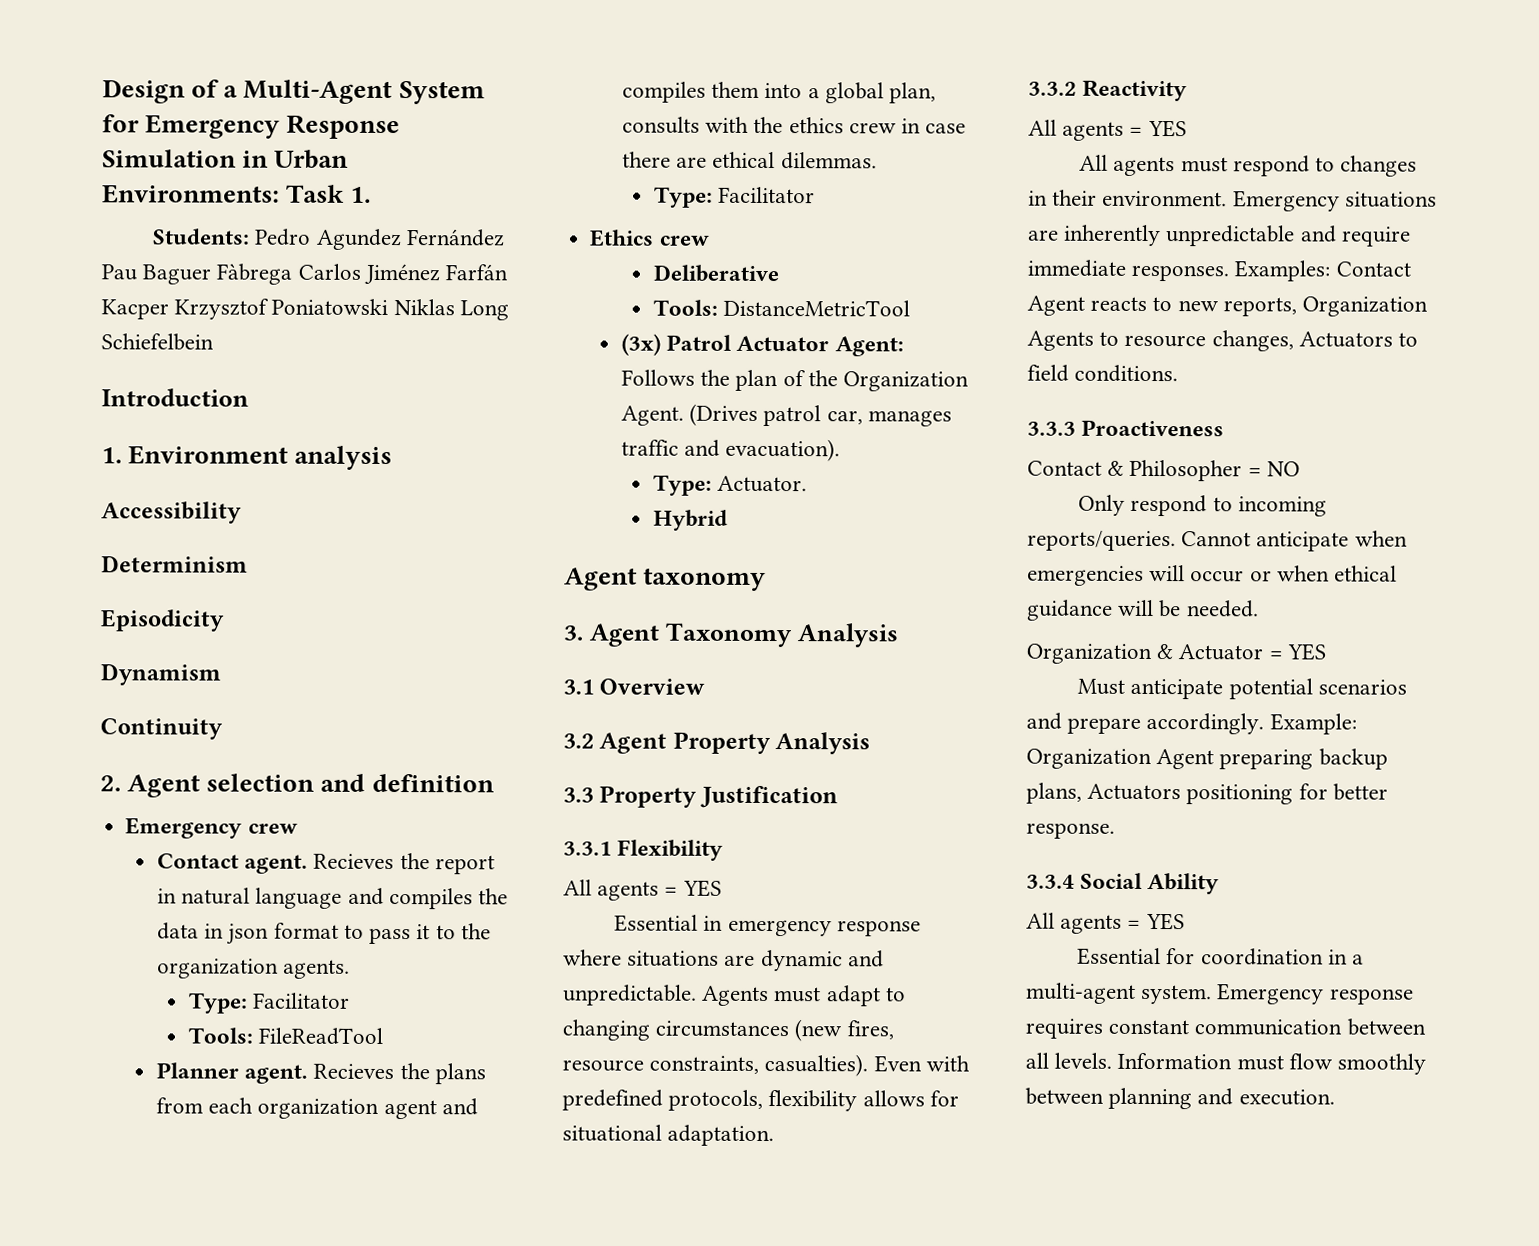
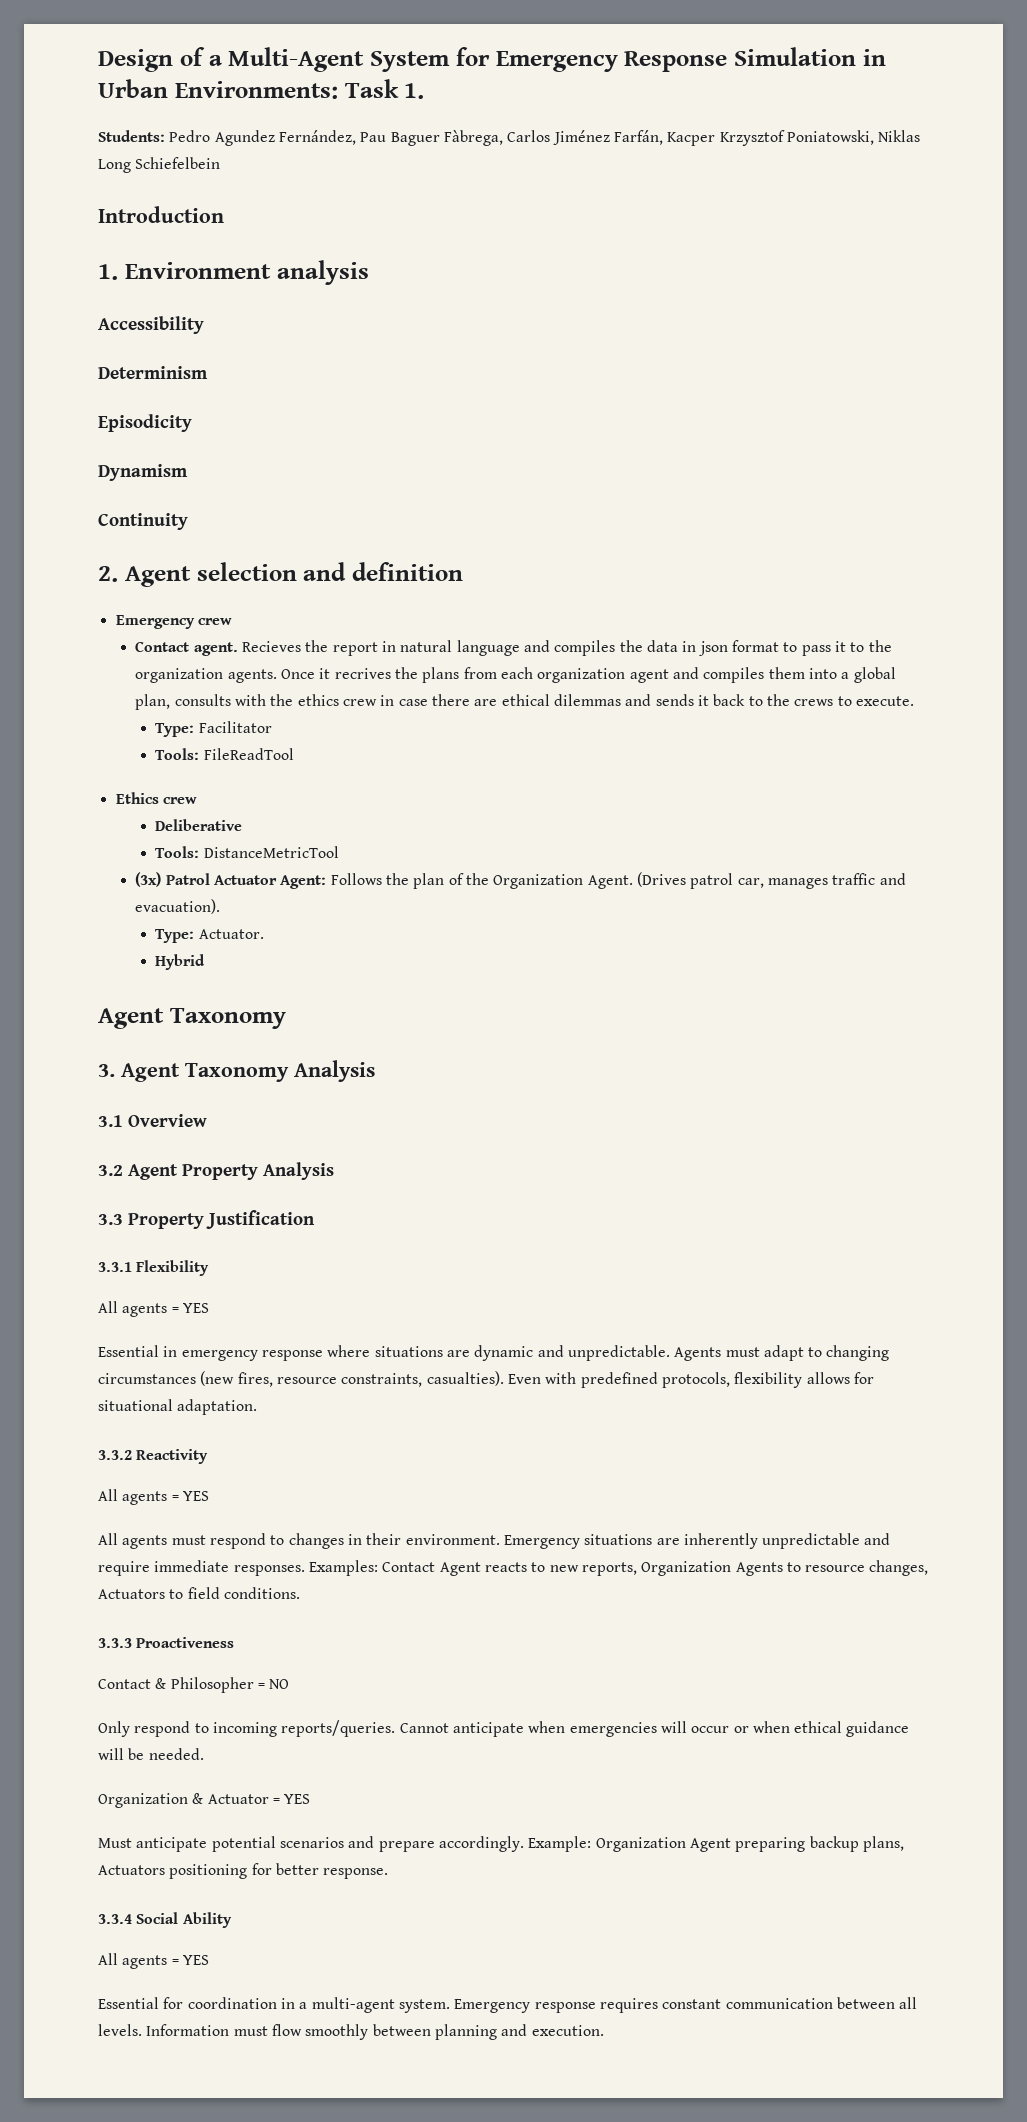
- Students: Pedro Agundez Fernández Pau Baguer Fàbrega Carlos Jiménez Farfán Kacper Krzysztof Poniatowski Niklas Long Schiefelbein
+ Students: Pedro Agundez Fernández, Pau Baguer Fàbrega, Carlos Jiménez Farfán, Kacper Krzysztof Poniatowski, Niklas Long Schiefelbein
- Recieves the report in natural language and compiles the data in json format to pass it to the organization agents.
+ Recieves the report in natural language and compiles the data in json format to pass it to the organization agents. Once it recrives the plans from each organization agent and compiles them into a global plan, consults with the ethics crew in case there are ethical dilemmas and sends it back to the crews to execute.
  Type: Facilitator
  Tools: FileReadTool
- Planner agent. Recieves the plans from each organization agent and compiles them into a global plan, consults with the ethics crew in case there are ethical dilemmas.
- Type: Facilitator
  Hybrid
- Agent taxonomy
+ Agent Taxonomy

